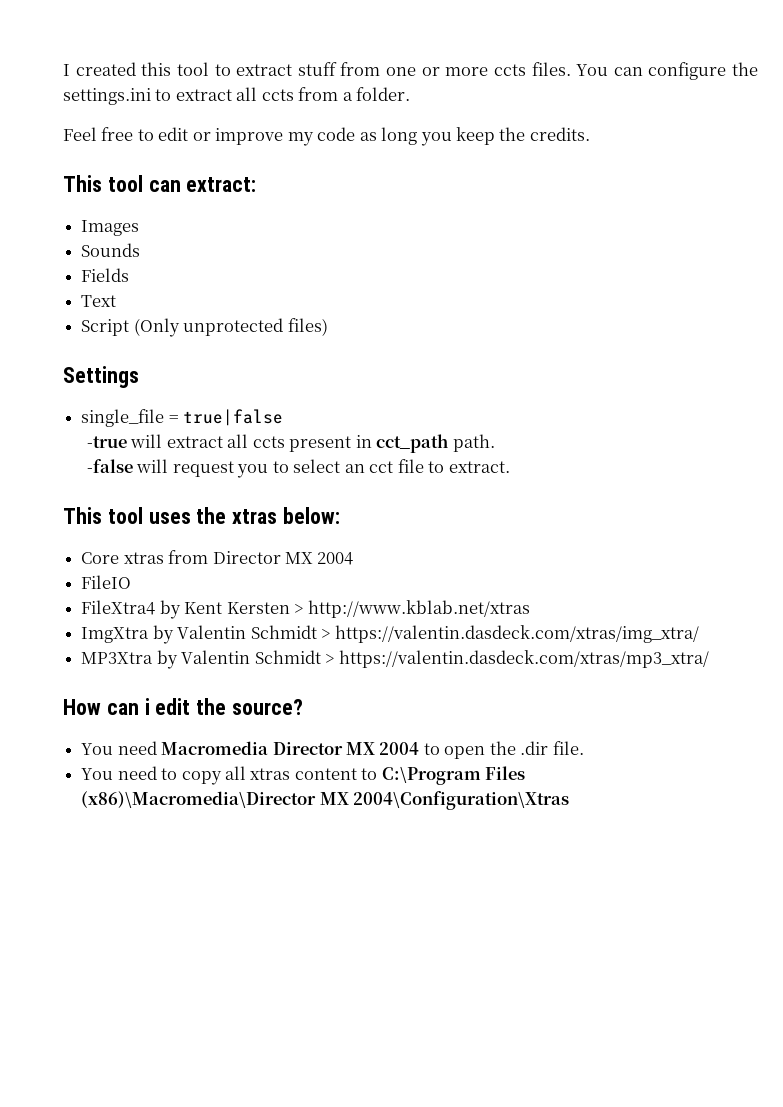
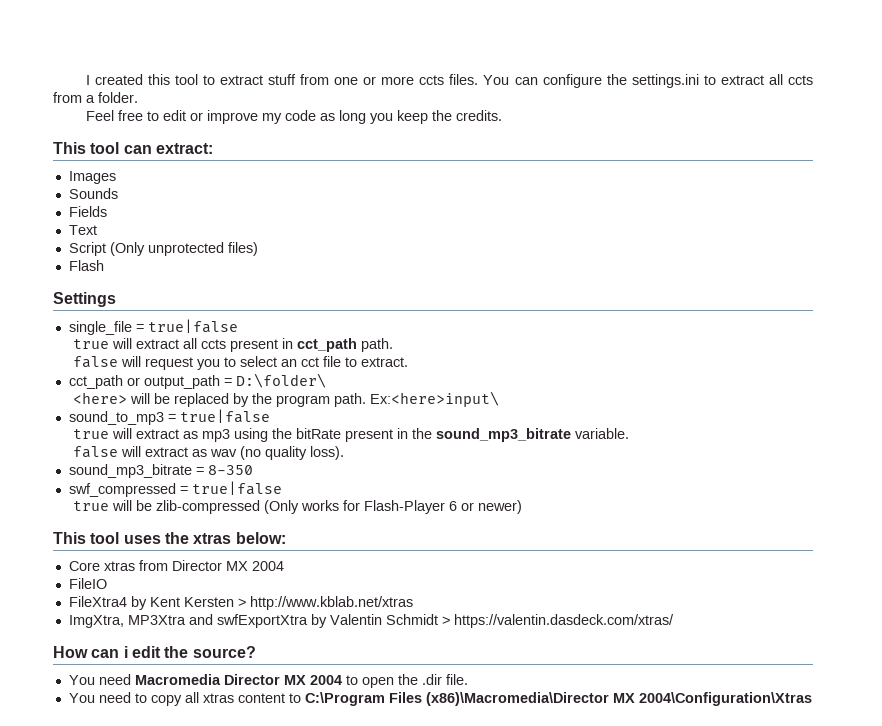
+ Flash
- -true will extract all ccts present in cct_path path.
+ true will extract all ccts present in cct_path path.
- -false will request you to select an cct file to extract.
+ false will request you to select an cct file to extract.
+ cct_path or output_path = D:\folder\
+ <here> will be replaced by the program path. Ex:<here>input\
+ sound_to_mp3 = true|false
+ true will extract as mp3 using the bitRate present in the sound_mp3_bitrate variable.
+ false will extract as wav (no quality loss).
+ sound_mp3_bitrate = 8-350
+ swf_compressed = true|false
+ true will be zlib-compressed (Only works for Flash-Player 6 or newer)
- ImgXtra by Valentin Schmidt > https://valentin.dasdeck.com/xtras/img_xtra/
- MP3Xtra by Valentin Schmidt > https://valentin.dasdeck.com/xtras/mp3_xtra/
+ ImgXtra, MP3Xtra and swfExportXtra by Valentin Schmidt > https://valentin.dasdeck.com/xtras/

